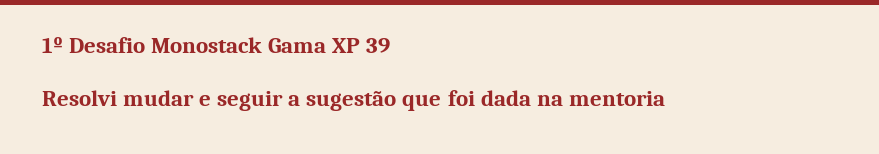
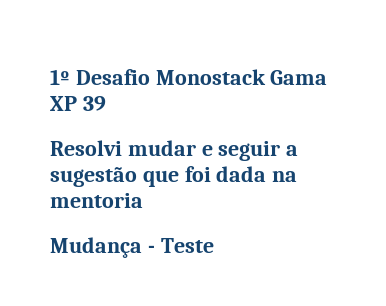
+ Mudança - Teste

